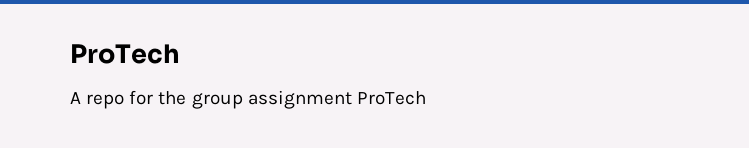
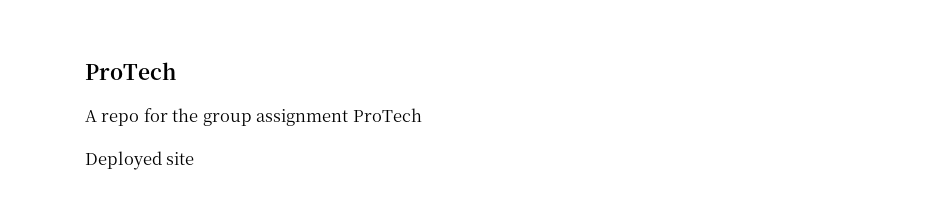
+ Deployed site

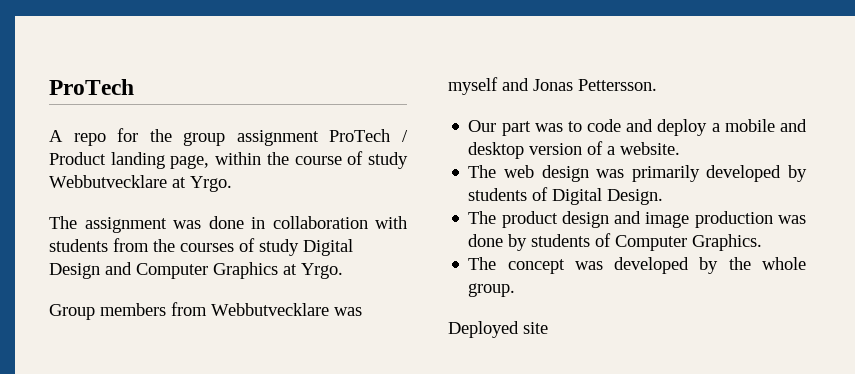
- A repo for the group assignment ProTech
+ A repo for the group assignment ProTech / Product landing page, within the course of study Webbutvecklare at Yrgo.
+ The assignment was done in collaboration with students from the courses of study Digital Design and Computer Graphics at Yrgo.
+ Group members from Webbutvecklare was myself and Jonas Pettersson.
+ Our part was to code and deploy a mobile and desktop version of a website.
+ The web design was primarily developed by students of Digital Design.
+ The product design and image production was done by students of Computer Graphics.
+ The concept was developed by the whole group.

